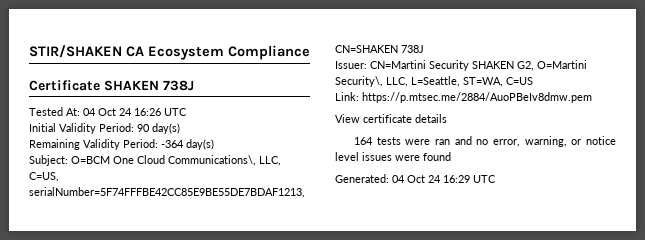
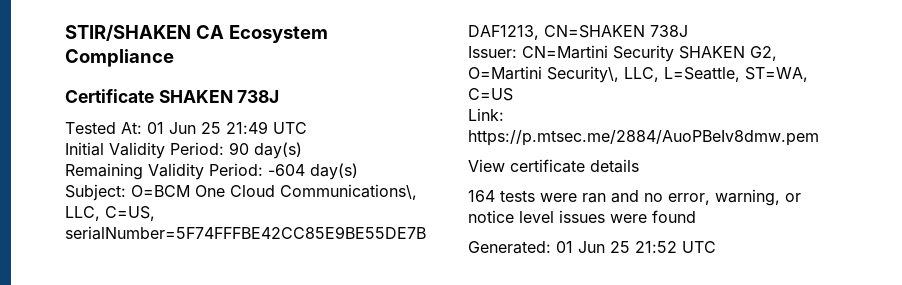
- Tested At: 04 Oct 24 16:26 UTC
+ Tested At: 01 Jun 25 21:49 UTC
- Remaining Validity Period: -364 day(s)
+ Remaining Validity Period: -604 day(s)
- Generated: 04 Oct 24 16:29 UTC
+ Generated: 01 Jun 25 21:52 UTC

